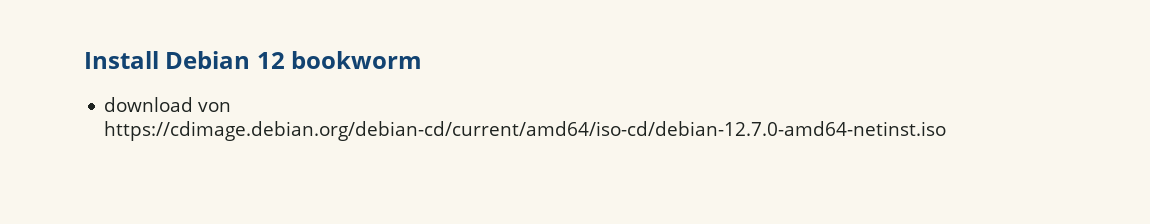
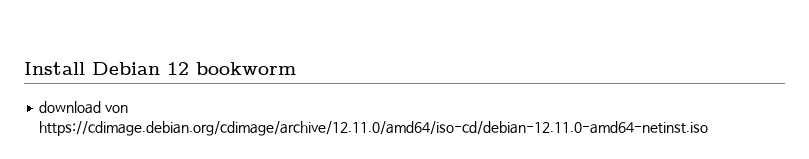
- download von https://cdimage.debian.org/debian-cd/current/amd64/iso-cd/debian-12.7.0-amd64-netinst.iso
+ download von https://cdimage.debian.org/cdimage/archive/12.11.0/amd64/iso-cd/debian-12.11.0-amd64-netinst.iso

